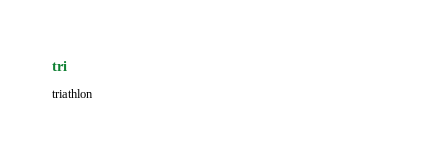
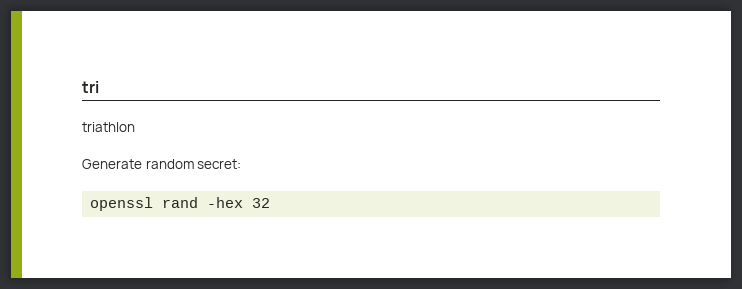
+ Generate random secret:
+ openssl rand -hex 32

